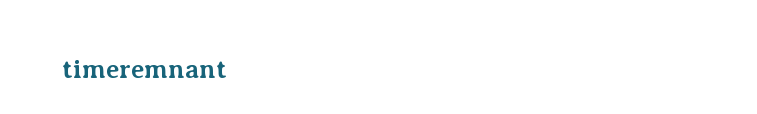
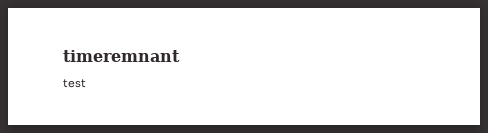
+ test

